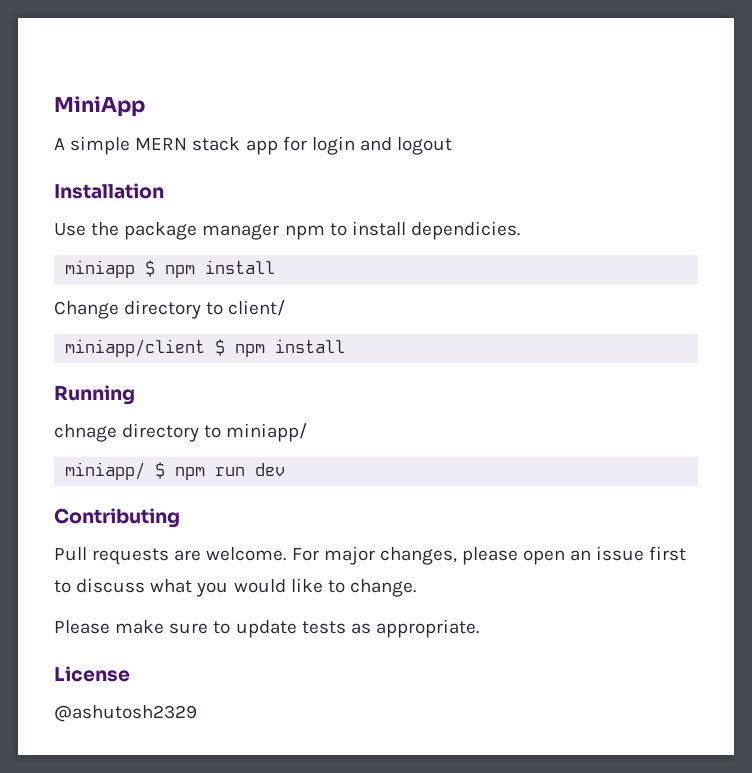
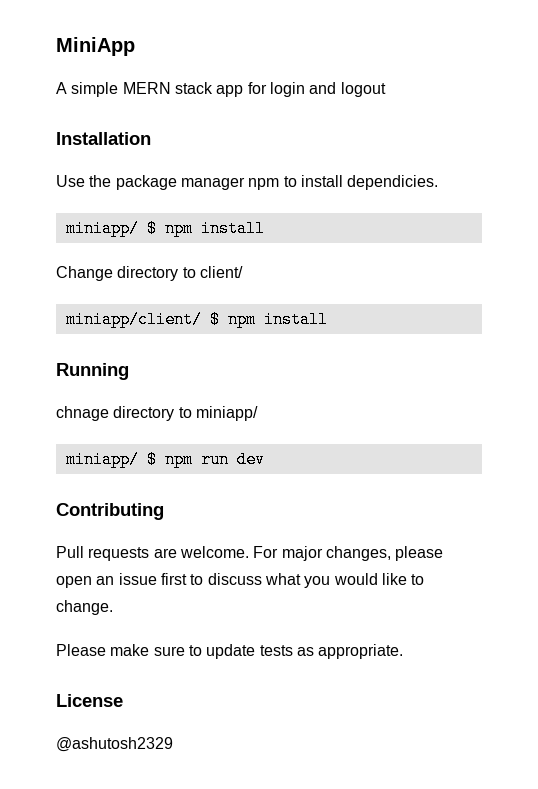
- miniapp $ npm install
+ miniapp/ $ npm install
- miniapp/client $ npm install
+ miniapp/client/ $ npm install

